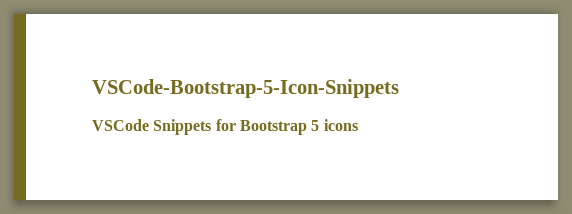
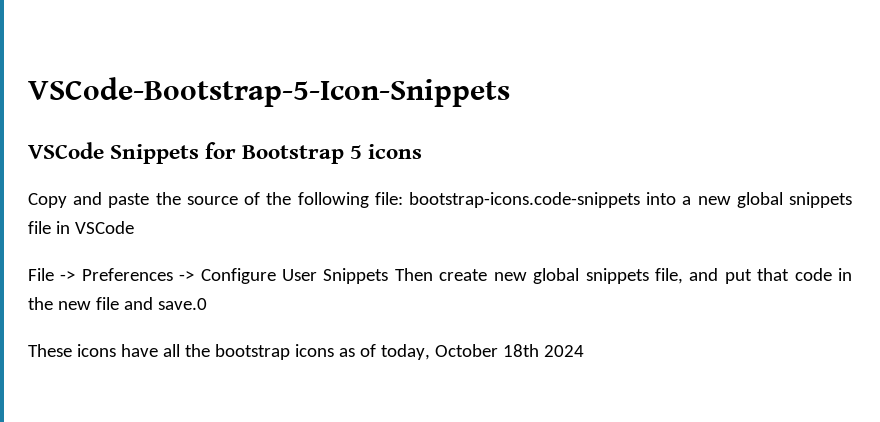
+ Copy and paste the source of the following file: bootstrap-icons.code-snippets into a new global snippets file in VSCode
+ File -> Preferences -> Configure User Snippets Then create new global snippets file, and put that code in the new file and save.0
+ These icons have all the bootstrap icons as of today, October 18th 2024

